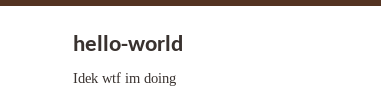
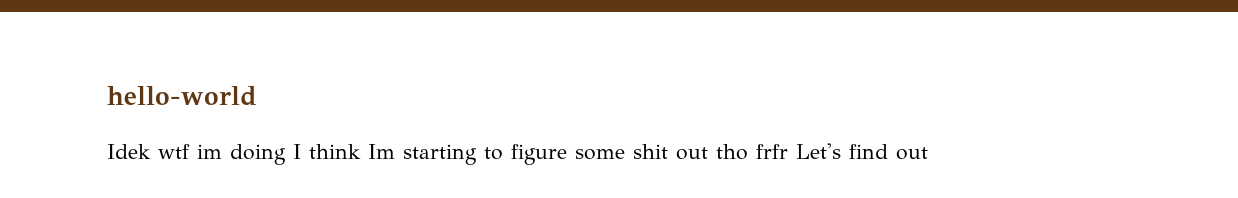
- Idek wtf im doing
+ Idek wtf im doing I think Im starting to figure some shit out tho frfr Let's find out

